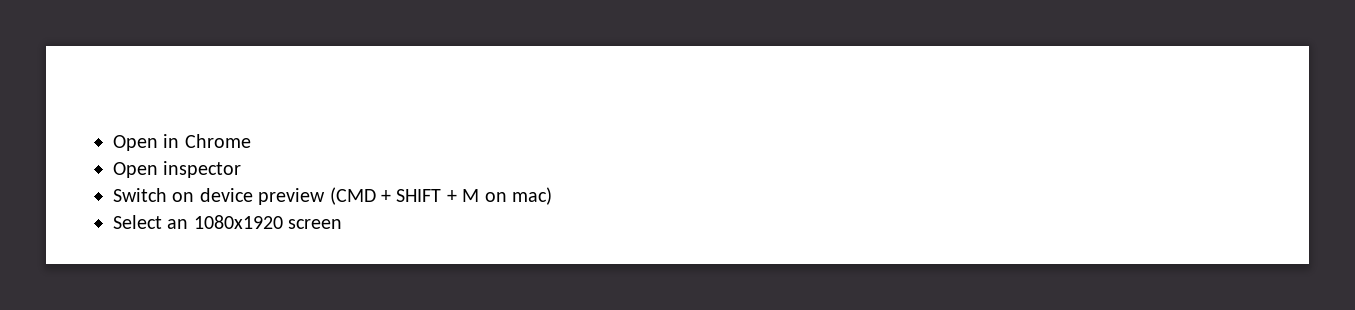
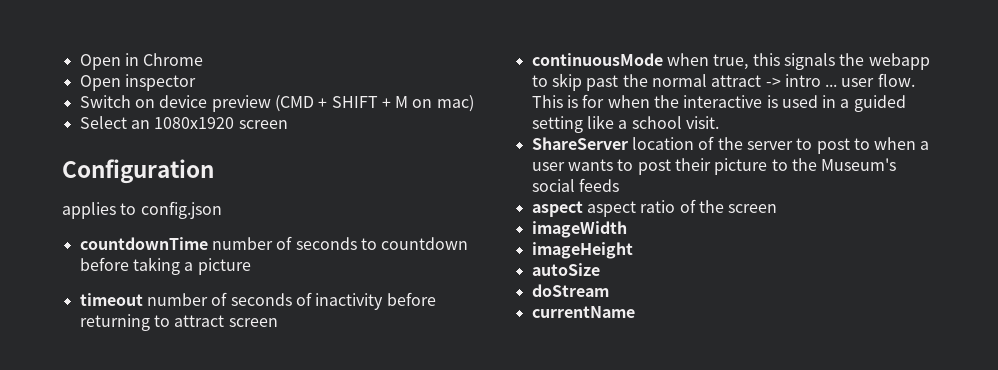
+ Configuration
+ applies to config.json
+ countdownTime number of seconds to countdown before taking a picture
+ timeout number of seconds of inactivity before returning to attract screen
+ continuousMode when true, this signals the webapp to skip past the normal attract -> intro ... user flow. This is for when the interactive is used in a guided setting like a school visit.
+ ShareServer location of the server to post to when a user wants to post their picture to the Museum's social feeds
+ aspect aspect ratio of the screen
+ imageWidth
+ imageHeight
+ autoSize
+ doStream
+ currentName

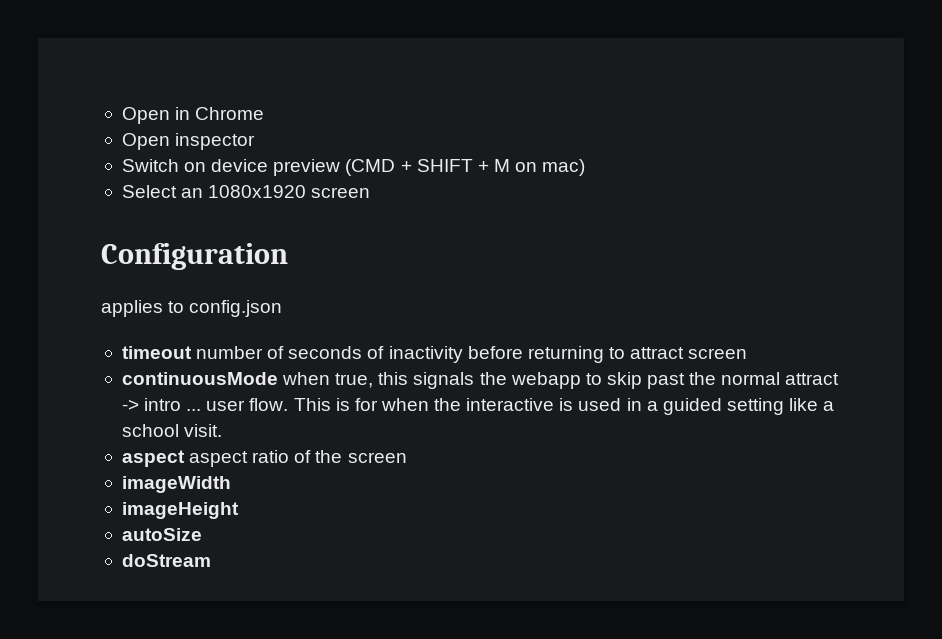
- countdownTime number of seconds to countdown before taking a picture
- ShareServer location of the server to post to when a user wants to post their picture to the Museum's social feeds
- currentName

